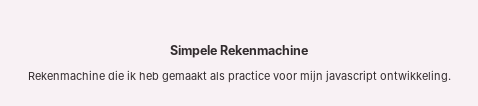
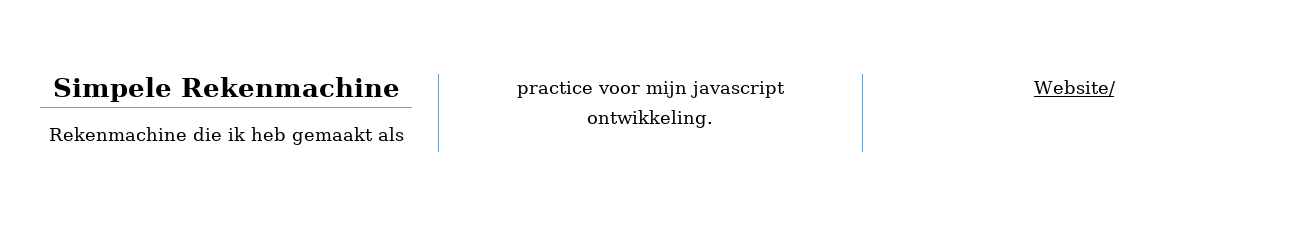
+ Website/

